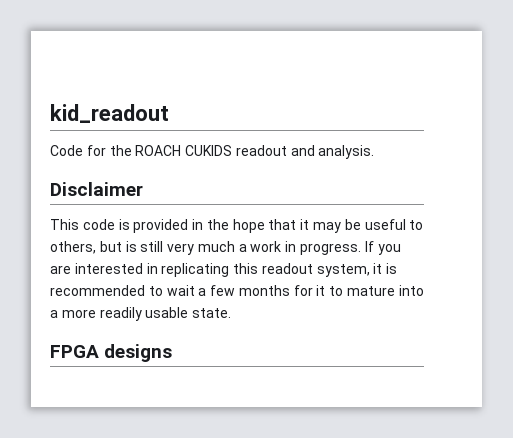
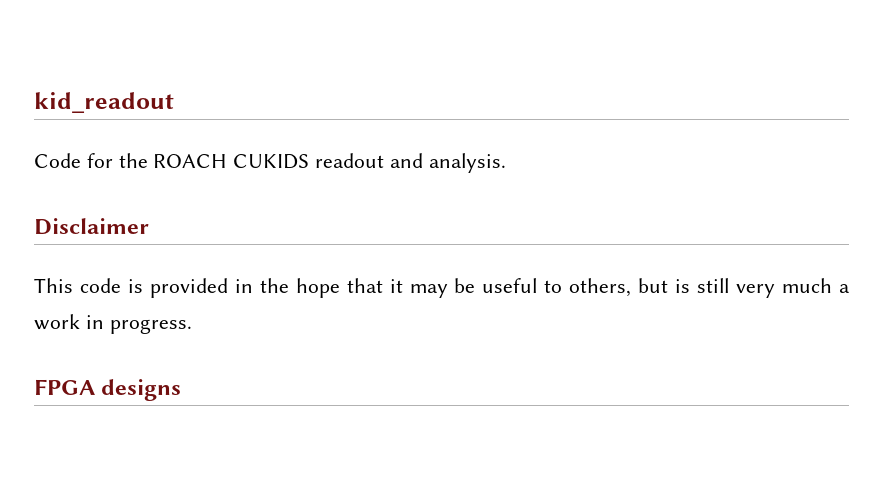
- If you are interested in replicating this readout system, it is recommended to wait a few months for it to mature into a more readily usable state.

